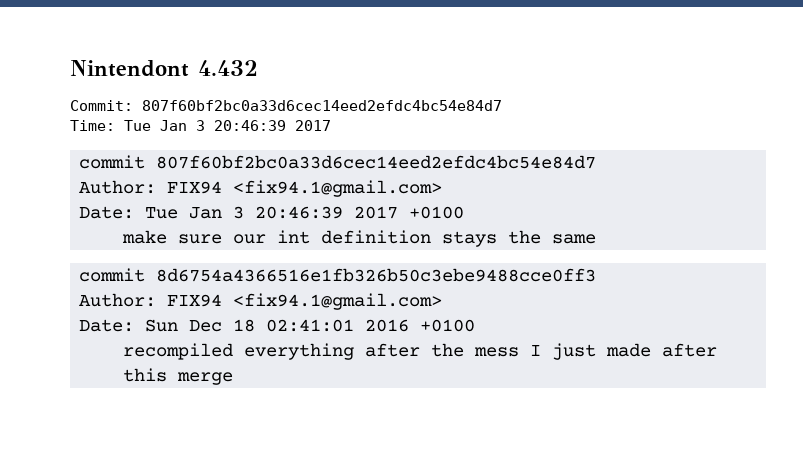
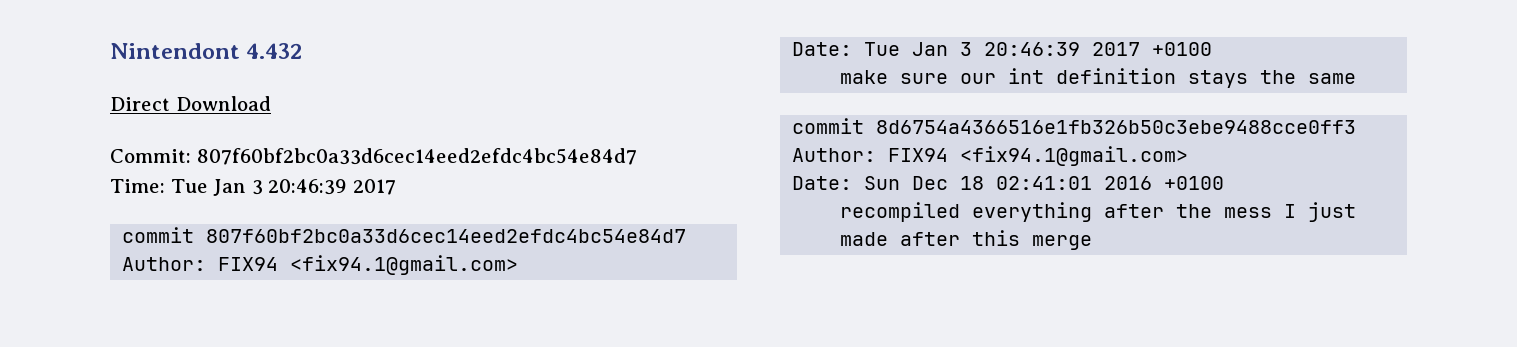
+ Direct Download

